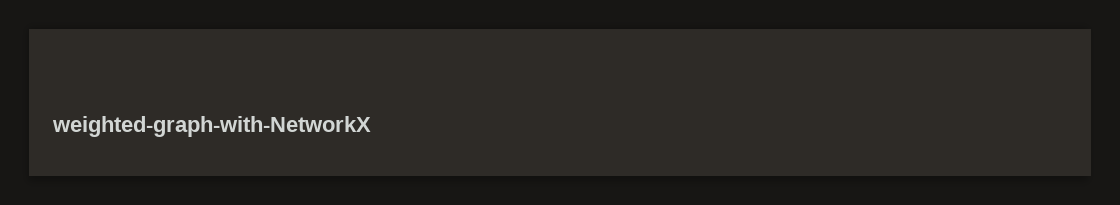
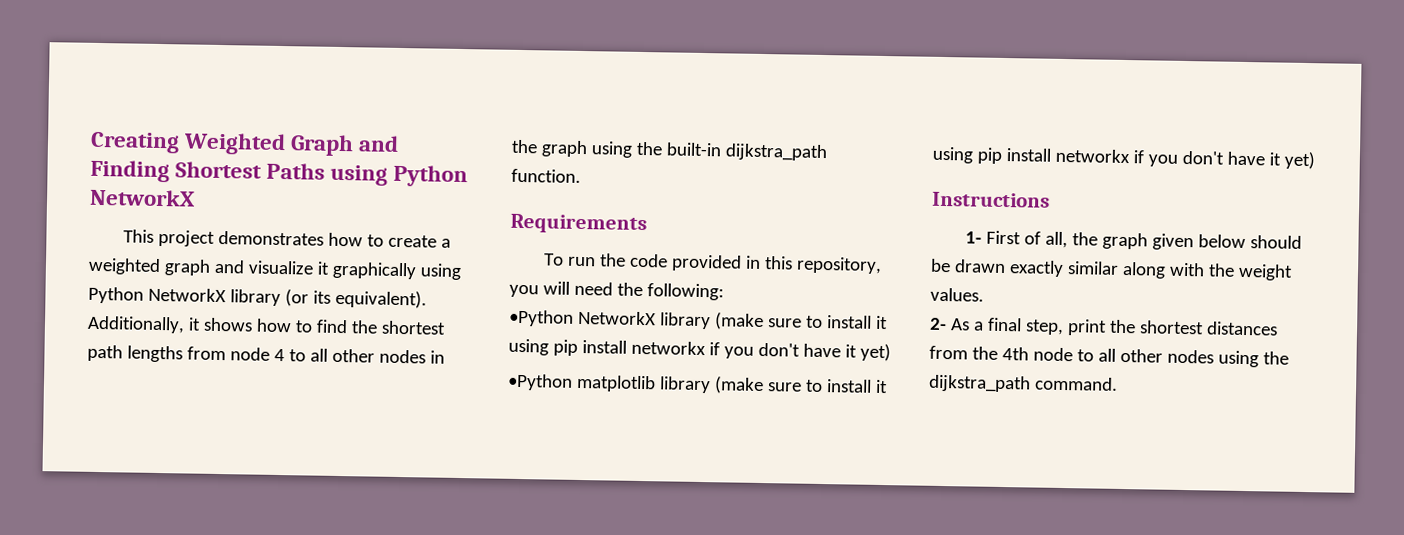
- weighted-graph-with-NetworkX
+ Creating Weighted Graph and Finding Shortest Paths using Python NetworkX
+ This project demonstrates how to create a weighted graph and visualize it graphically using Python NetworkX library (or its equivalent). Additionally, it shows how to find the shortest path lengths from node 4 to all other nodes in the graph using the built-in dijkstra_path function.
+ Requirements
+ To run the code provided in this repository, you will need the following:
+ •Python NetworkX library (make sure to install it using pip install networkx if you don't have it yet)
+ •Python matplotlib library (make sure to install it using pip install networkx if you don't have it yet)
+ Instructions
+ 1- First of all, the graph given below should be drawn exactly similar along with the weight values.
+ 2- As a final step, print the shortest distances from the 4th node to all other nodes using the dijkstra_path command.

